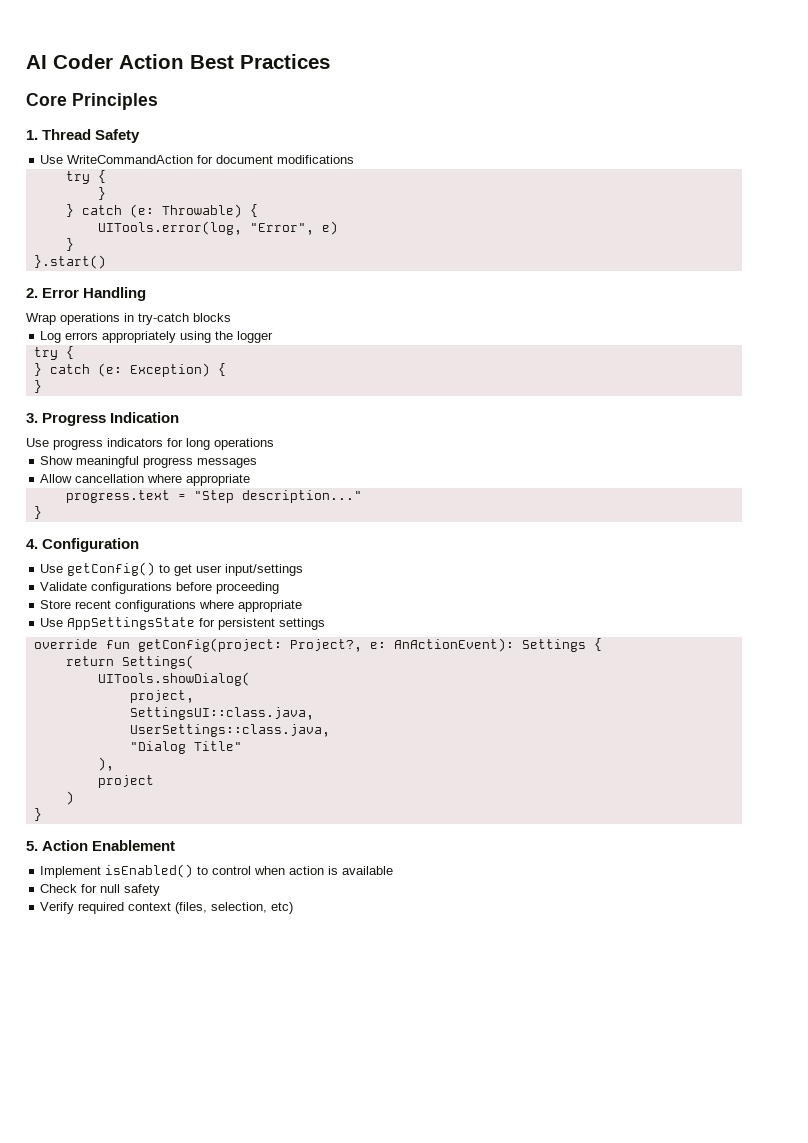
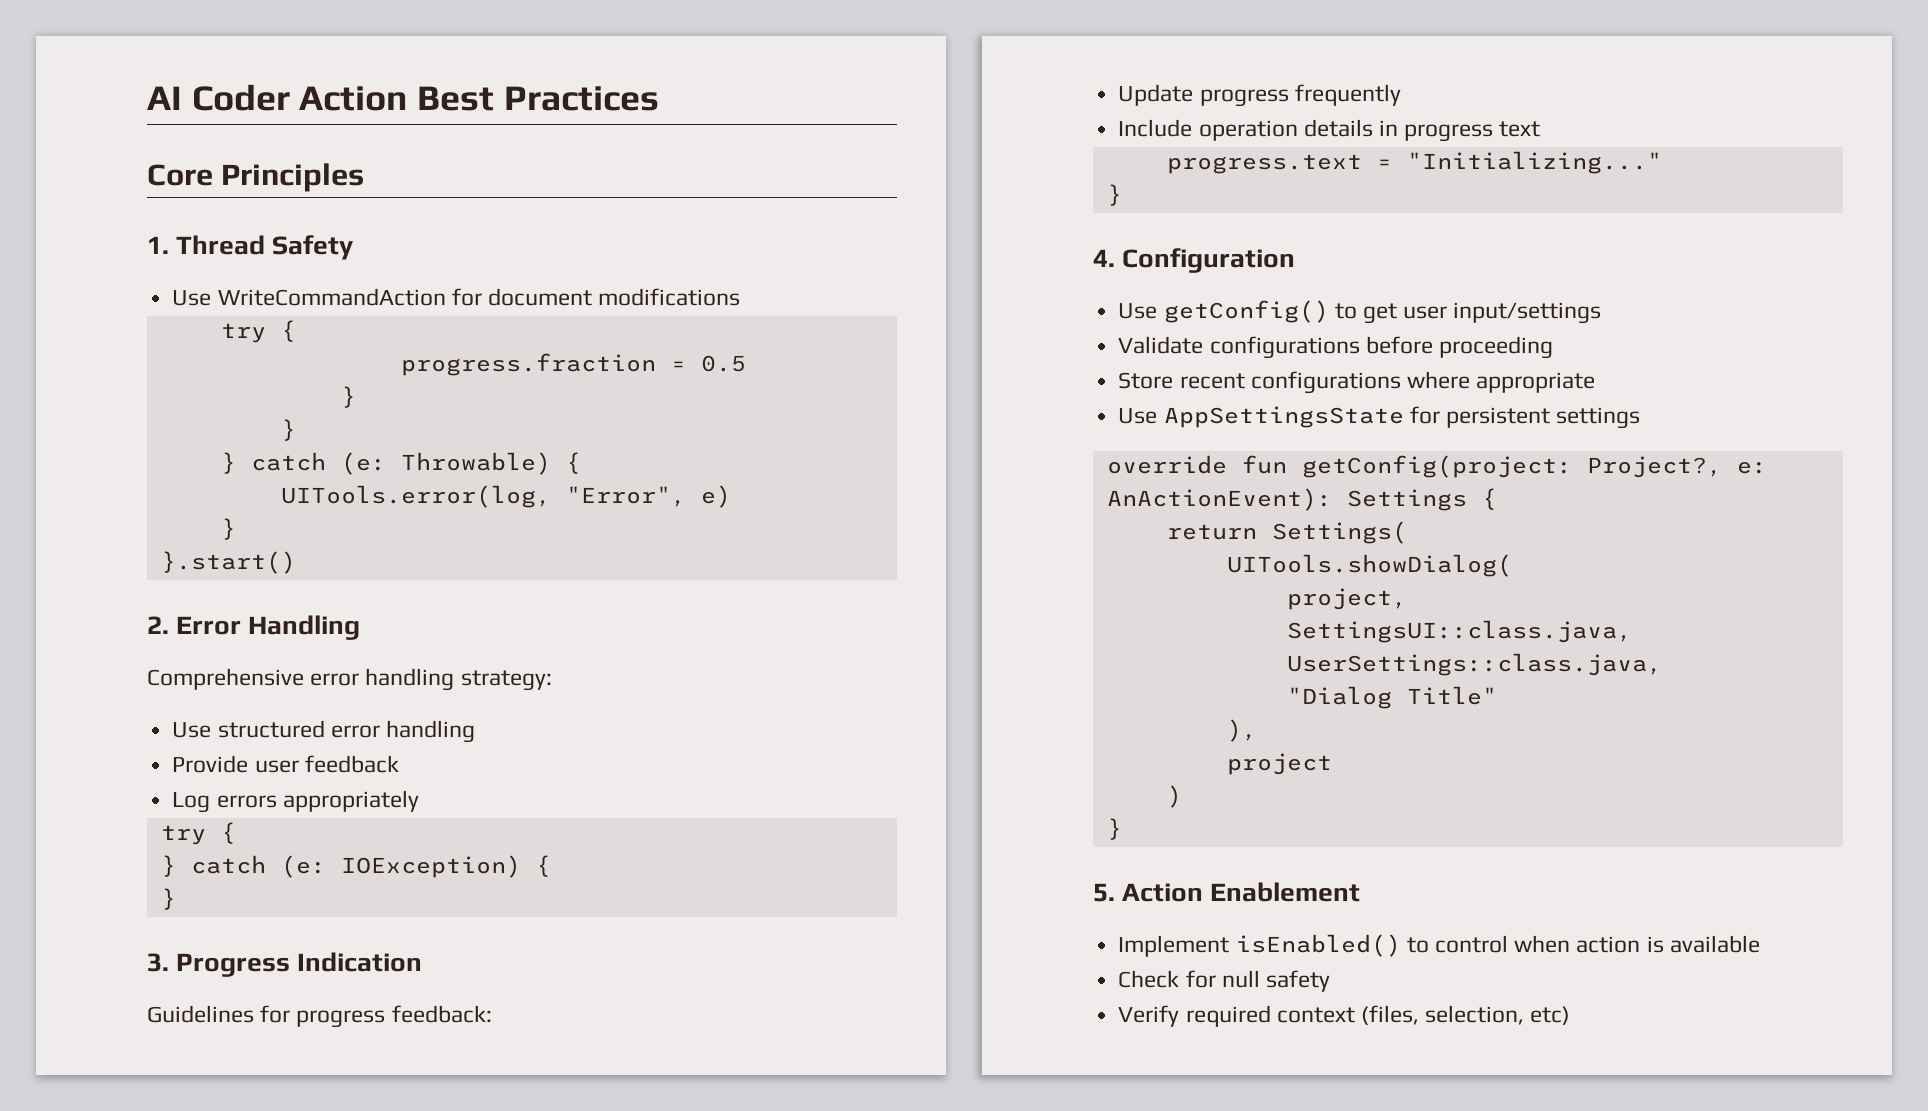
+ progress.fraction = 0.5
+ }
- Wrap operations in try-catch blocks
+ Comprehensive error handling strategy:
+ Use structured error handling
+ Provide user feedback
- Log errors appropriately using the logger
+ Log errors appropriately
- } catch (e: Exception) {
+ } catch (e: IOException) {
- Use progress indicators for long operations
- Show meaningful progress messages
- Allow cancellation where appropriate
+ Guidelines for progress feedback:
+ Update progress frequently
+ Include operation details in progress text
- progress.text = "Step description..."
+ progress.text = "Initializing..."

